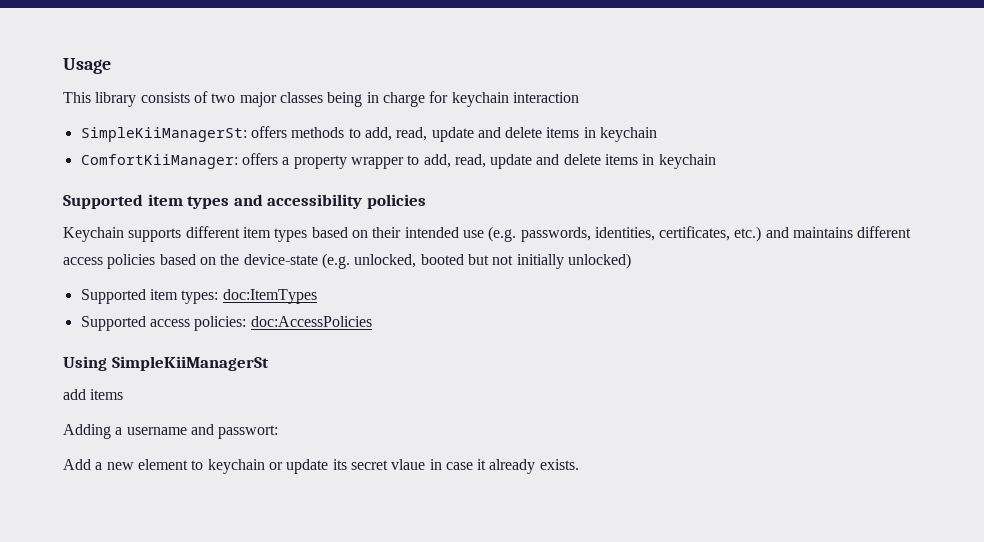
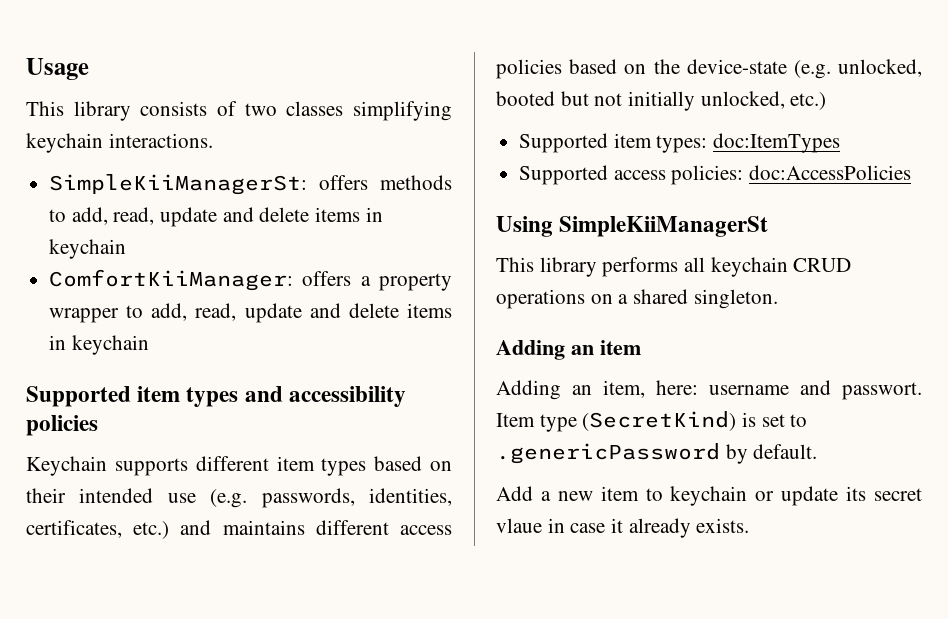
- This library consists of two major classes being in charge for keychain interaction
+ This library consists of two classes simplifying keychain interactions.
- Keychain supports different item types based on their intended use (e.g. passwords, identities, certificates, etc.) and maintains different access policies based on the device-state (e.g. unlocked, booted but not initially unlocked)
+ Keychain supports different item types based on their intended use (e.g. passwords, identities, certificates, etc.) and maintains different access policies based on the device-state (e.g. unlocked, booted but not initially unlocked, etc.)
- add items
- Adding a username and passwort:
+ This library performs all keychain CRUD operations on a shared singleton.
+ Adding an item
+ Adding an item, here: username and passwort. Item type (SecretKind) is set to .genericPassword by default.
- Add a new element to keychain or update its secret vlaue in case it already exists.
+ Add a new item to keychain or update its secret vlaue in case it already exists.

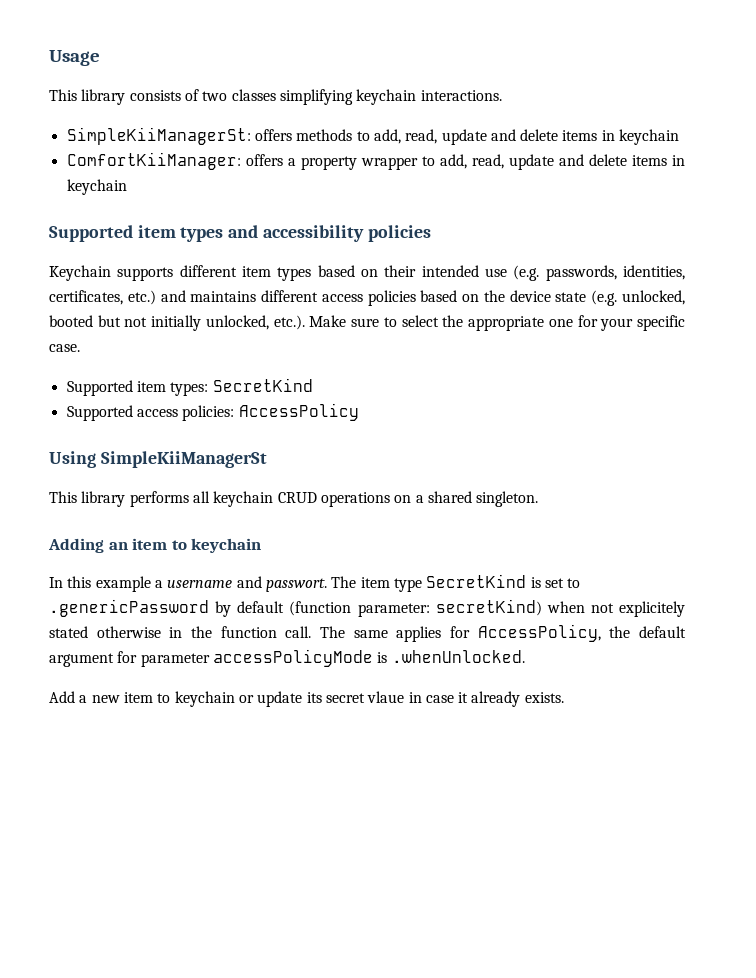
- Keychain supports different item types based on their intended use (e.g. passwords, identities, certificates, etc.) and maintains different access policies based on the device-state (e.g. unlocked, booted but not initially unlocked, etc.)
+ Keychain supports different item types based on their intended use (e.g. passwords, identities, certificates, etc.) and maintains different access policies based on the device state (e.g. unlocked, booted but not initially unlocked, etc.). Make sure to select the appropriate one for your specific case.
- Supported item types: doc:ItemTypes
+ Supported item types: SecretKind
- Supported access policies: doc:AccessPolicies
+ Supported access policies: AccessPolicy
- Adding an item
- Adding an item, here: username and passwort. Item type (SecretKind) is set to .genericPassword by default.
+ Adding an item to keychain
+ In this example a username and passwort. The item type SecretKind is set to .genericPassword by default (function parameter: secretKind) when not explicitely stated otherwise in the function call. The same applies for AccessPolicy, the default argument for parameter accessPolicyMode is .whenUnlocked.

